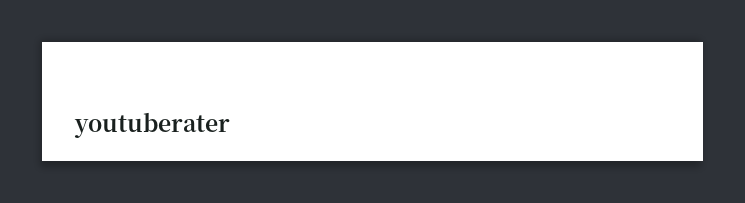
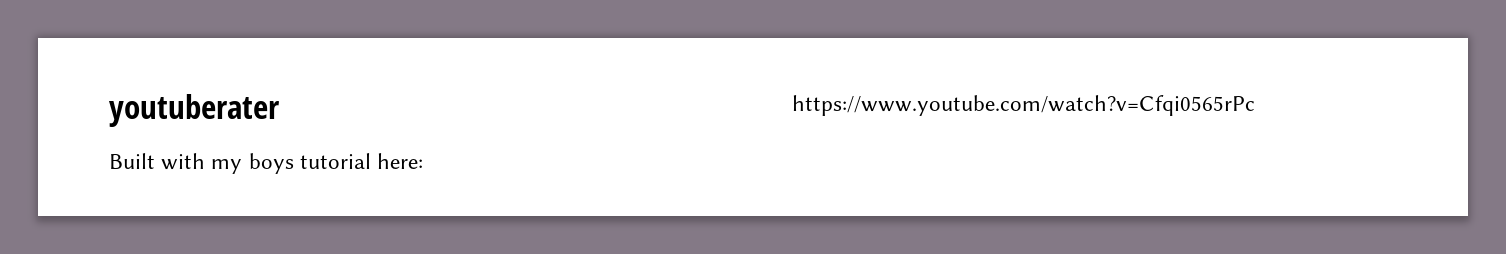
+ Built with my boys tutorial here: https://www.youtube.com/watch?v=Cfqi0565rPc

